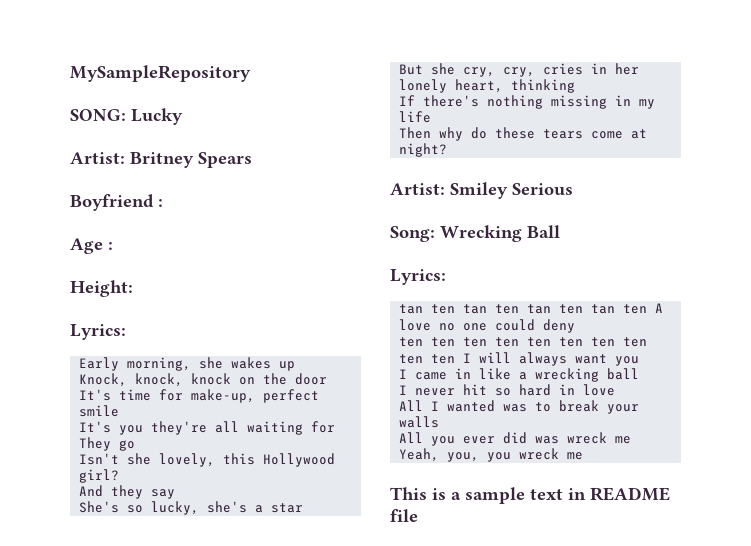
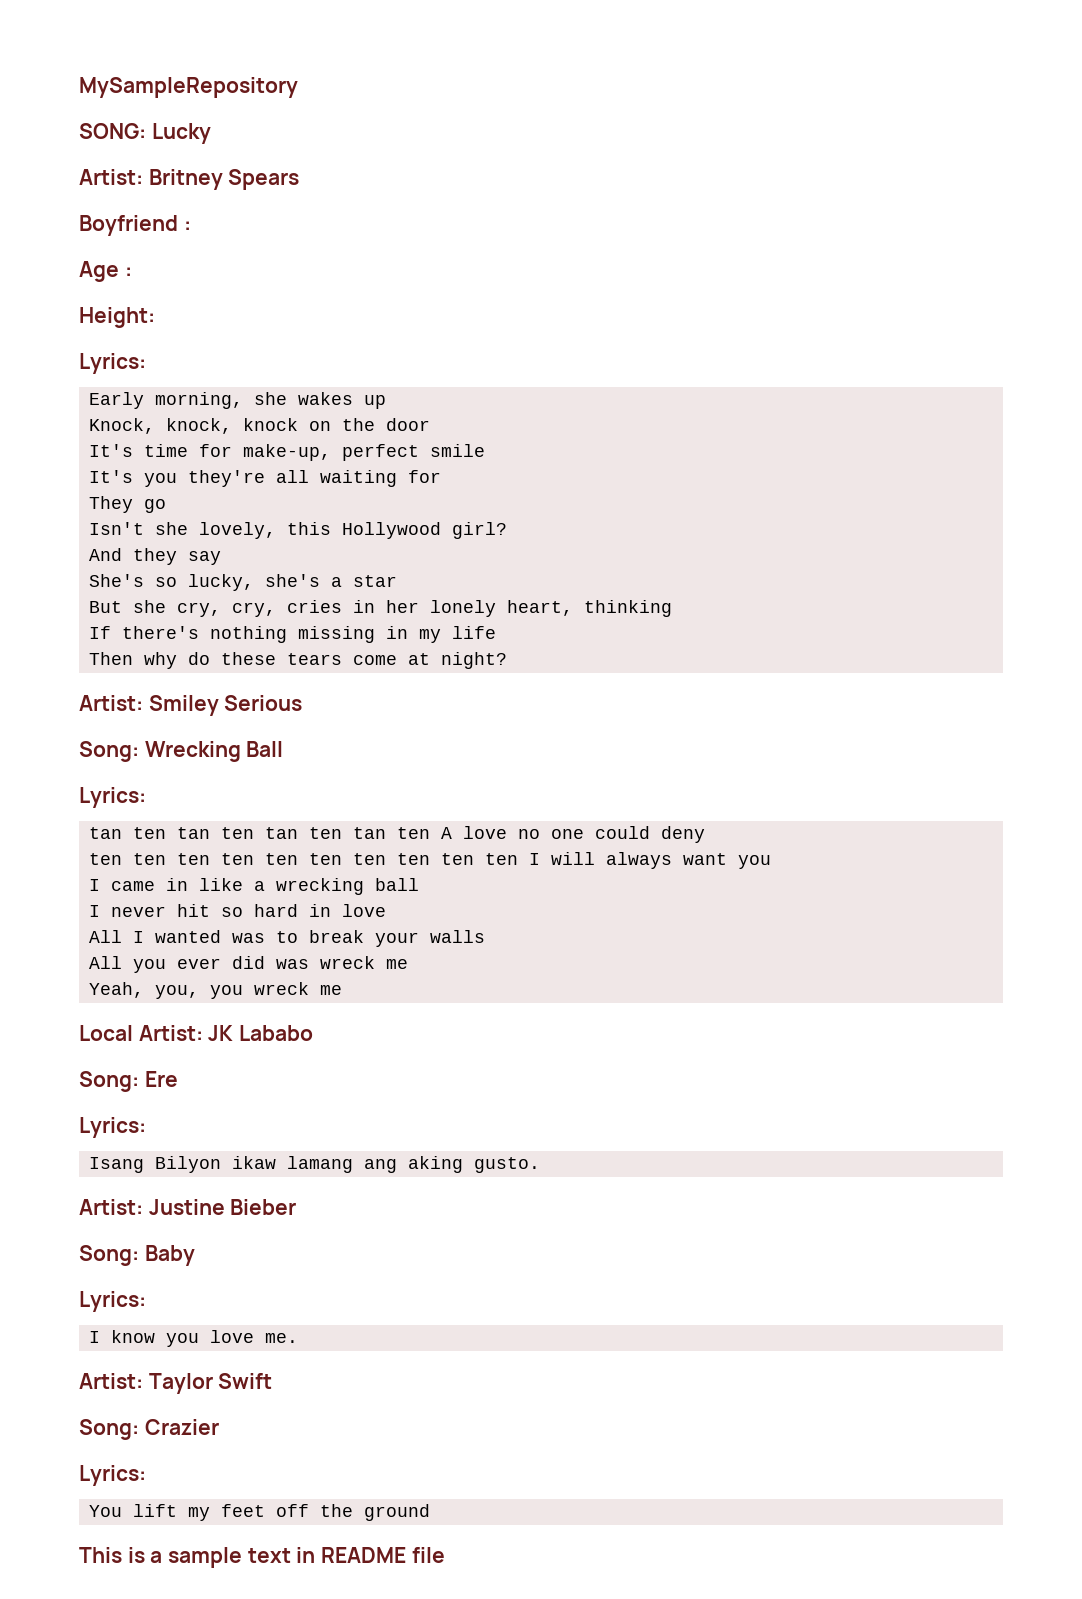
+ Local Artist: JK Lababo
+ Song: Ere
+ Lyrics:
+ Isang Bilyon ikaw lamang ang aking gusto.
+ Artist: Justine Bieber
+ Song: Baby
+ Lyrics:
+ I know you love me.
+ Artist: Taylor Swift
+ Song: Crazier
+ Lyrics:
+ You lift my feet off the ground

